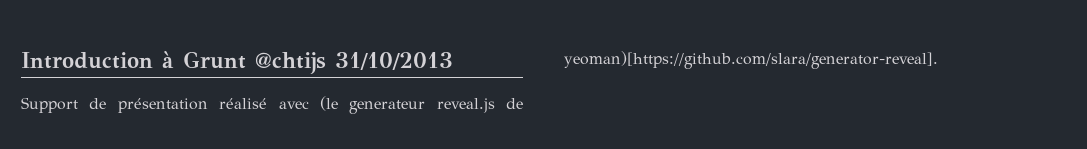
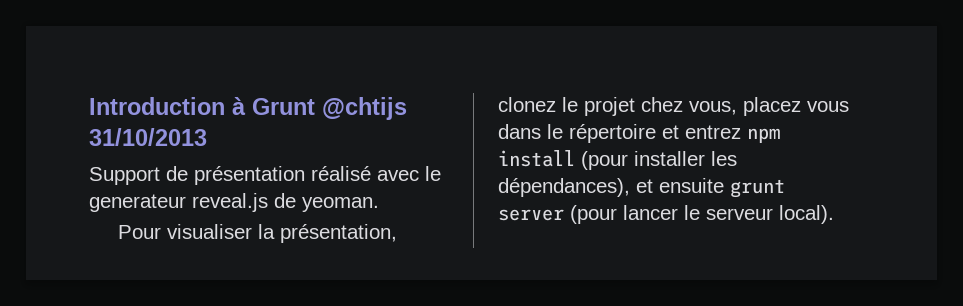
- Support de présentation réalisé avec (le generateur reveal.js de yeoman)[https://github.com/slara/generator-reveal].
+ Support de présentation réalisé avec le generateur reveal.js de yeoman.
+ Pour visualiser la présentation, clonez le projet chez vous, placez vous dans le répertoire et entrez npm install (pour installer les dépendances), et ensuite grunt server (pour lancer le serveur local).

